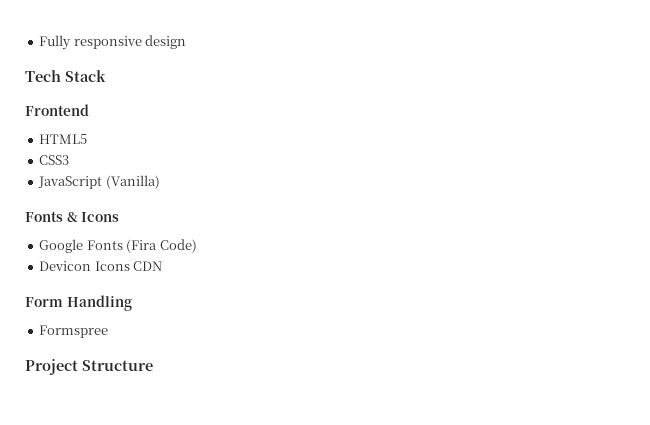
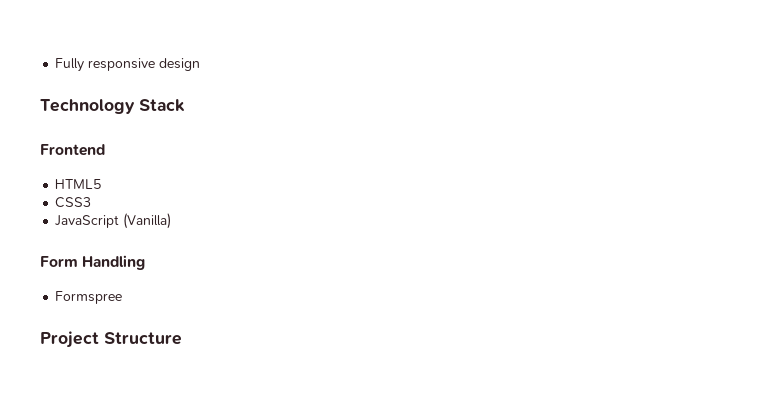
- Tech Stack
+ Technology Stack
- Fonts & Icons
- Google Fonts (Fira Code)
- Devicon Icons CDN

